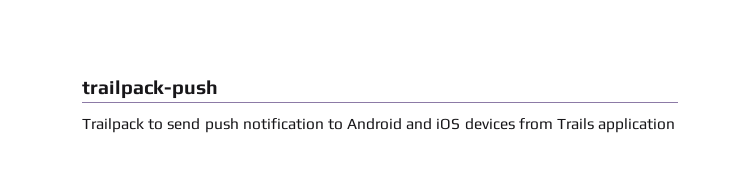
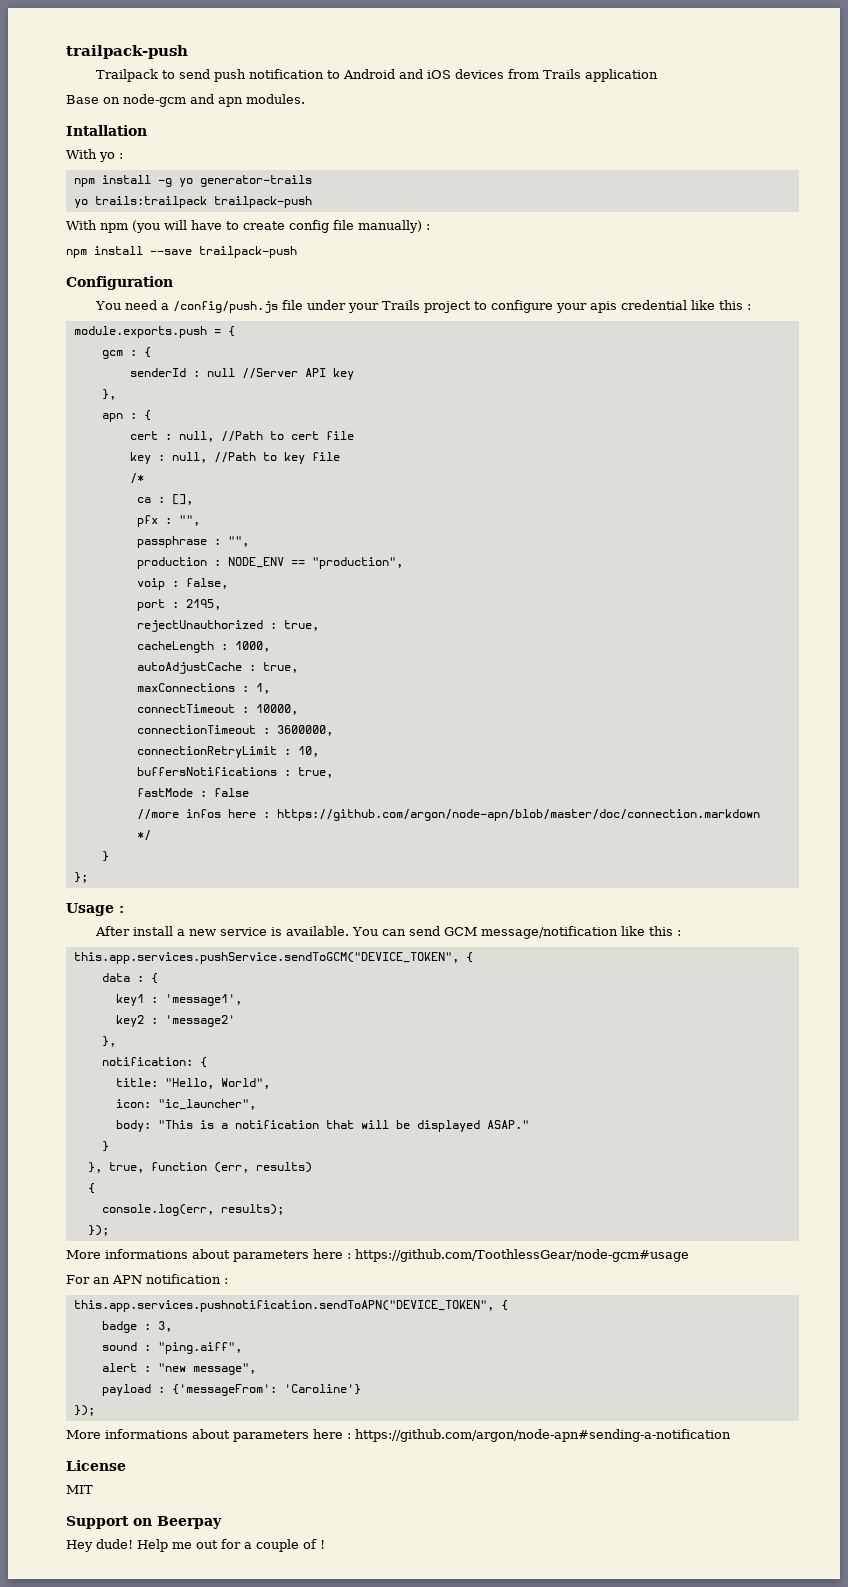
+ Base on node-gcm and apn modules.
+ Intallation
+ With yo :
+ npm install -g yo generator-trails
+ yo trails:trailpack trailpack-push
+ With npm (you will have to create config file manually) :
+ npm install --save trailpack-push
+ Configuration
+ You need a /config/push.js file under your Trails project to configure your apis credential like this :
+ module.exports.push = {
+ gcm : {
+ senderId : null //Server API key
+ },
+ apn : {
+ cert : null, //Path to cert file
+ key : null, //Path to key file
+ /*
+ ca : [],
+ pfx : "",
+ passphrase : "",
+ production : NODE_ENV == "production",
+ voip : false,
+ port : 2195,
+ rejectUnauthorized : true,
+ cacheLength : 1000,
+ autoAdjustCache : true,
+ maxConnections : 1,
+ connectTimeout : 10000,
+ connectionTimeout : 3600000,
+ connectionRetryLimit : 10,
+ buffersNotifications : true,
+ fastMode : false
+ //more infos here : https://github.com/argon/node-apn/blob/master/doc/connection.markdown
+ */
+ }
+ };
+ Usage :
+ After install a new service is available. You can send GCM message/notification like this :
+ this.app.services.pushService.sendToGCM("DEVICE_TOKEN", {
+ data : {
+ key1 : 'message1',
+ key2 : 'message2'
+ },
+ notification: {
+ title: "Hello, World",
+ icon: "ic_launcher",
+ body: "This is a notification that will be displayed ASAP."
+ }
+ }, true, function (err, results)
+ {
+ console.log(err, results);
+ });
+ More informations about parameters here : https://github.com/ToothlessGear/node-gcm#usage
+ For an APN notification :
+ this.app.services.pushnotification.sendToAPN("DEVICE_TOKEN", {
+ badge : 3,
+ sound : "ping.aiff",
+ alert : "new message",
+ payload : {'messageFrom': 'Caroline'}
+ });
+ More informations about parameters here : https://github.com/argon/node-apn#sending-a-notification
+ License
+ MIT
+ Support on Beerpay
+ Hey dude! Help me out for a couple of !

